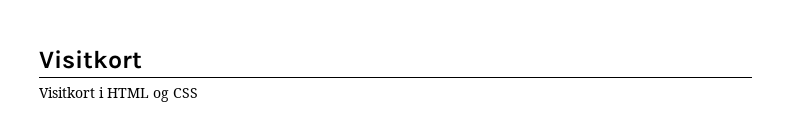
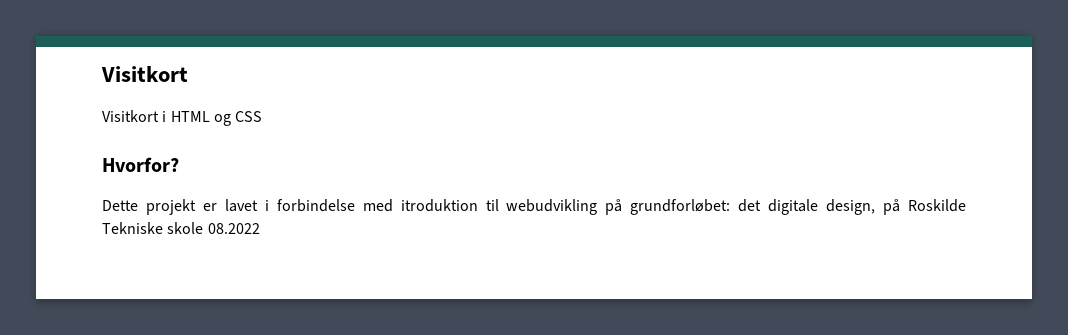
+ Hvorfor?
+ Dette projekt er lavet i forbindelse med itroduktion til webudvikling på grundforløbet: det digitale design, på Roskilde Tekniske skole 08.2022

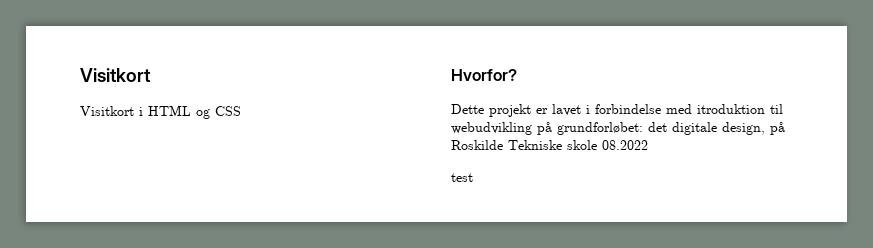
+ test

